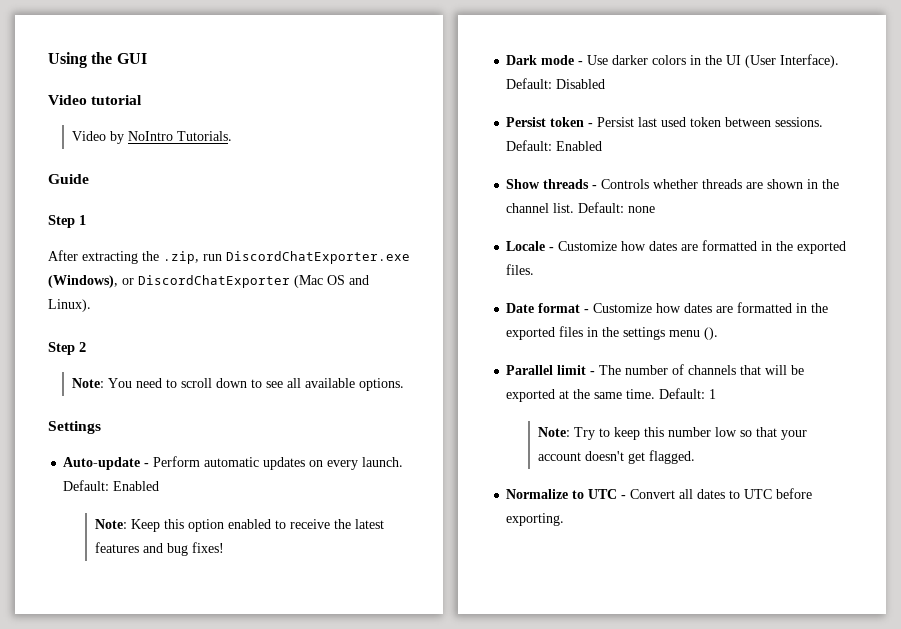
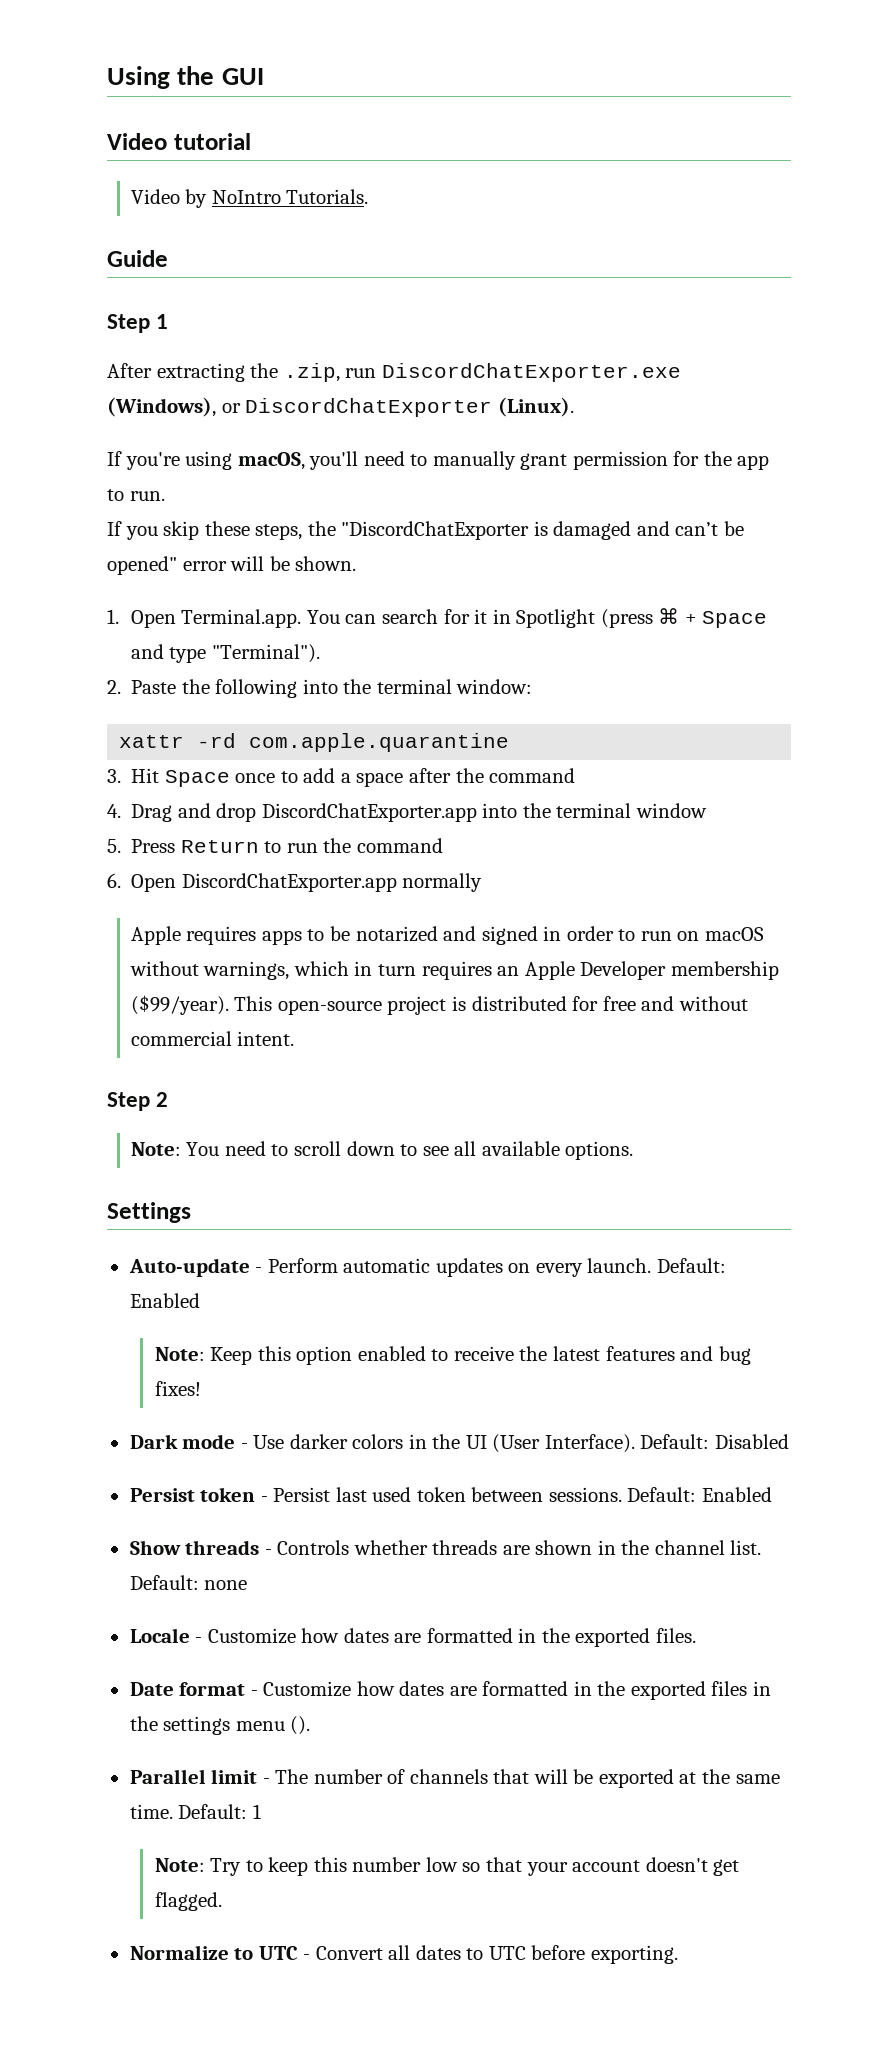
- After extracting the .zip, run DiscordChatExporter.exe (Windows), or DiscordChatExporter (Mac OS and Linux).
+ After extracting the .zip, run DiscordChatExporter.exe (Windows), or DiscordChatExporter (Linux).
+ If you're using macOS, you'll need to manually grant permission for the app to run.
+ If you skip these steps, the "DiscordChatExporter is damaged and can’t be opened" error will be shown.
+ 1. Open Terminal.app. You can search for it in Spotlight (press ⌘ + Space and type "Terminal").
+ 2. Paste the following into the terminal window:
+ xattr -rd com.apple.quarantine
+ 3. Hit Space once to add a space after the command
+ 4. Drag and drop DiscordChatExporter.app into the terminal window
+ 5. Press Return to run the command
+ 6. Open DiscordChatExporter.app normally
+ Apple requires apps to be notarized and signed in order to run on macOS without warnings, which in turn requires an Apple Developer membership ($99/year). This open-source project is distributed for free and without commercial intent.

